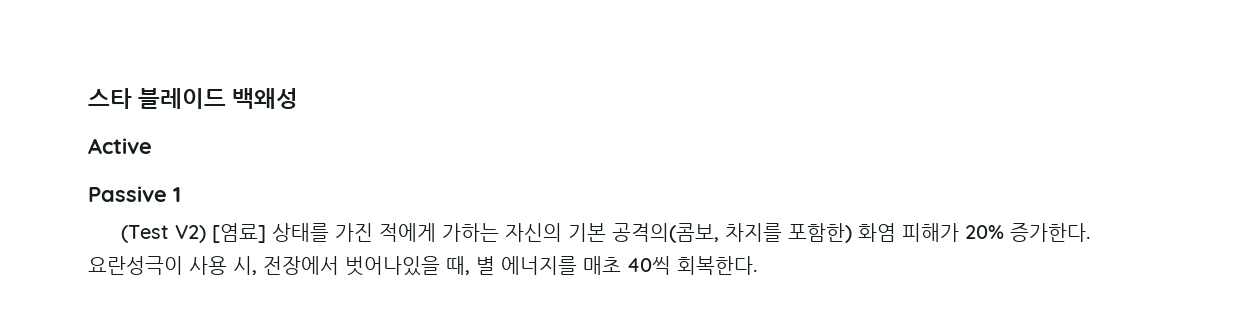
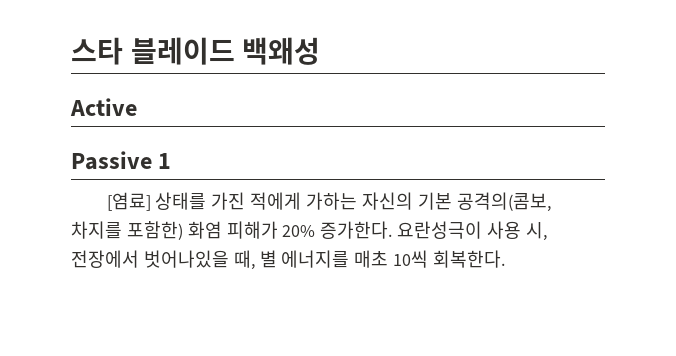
- (Test V2) [염료] 상태를 가진 적에게 가하는 자신의 기본 공격의(콤보, 차지를 포함한) 화염 피해가 20% 증가한다.
+ [염료] 상태를 가진 적에게 가하는 자신의 기본 공격의(콤보, 차지를 포함한) 화염 피해가 20% 증가한다.
- 요란성극이 사용 시, 전장에서 벗어나있을 때, 별 에너지를 매초 40씩 회복한다.
+ 요란성극이 사용 시, 전장에서 벗어나있을 때, 별 에너지를 매초 10씩 회복한다.

